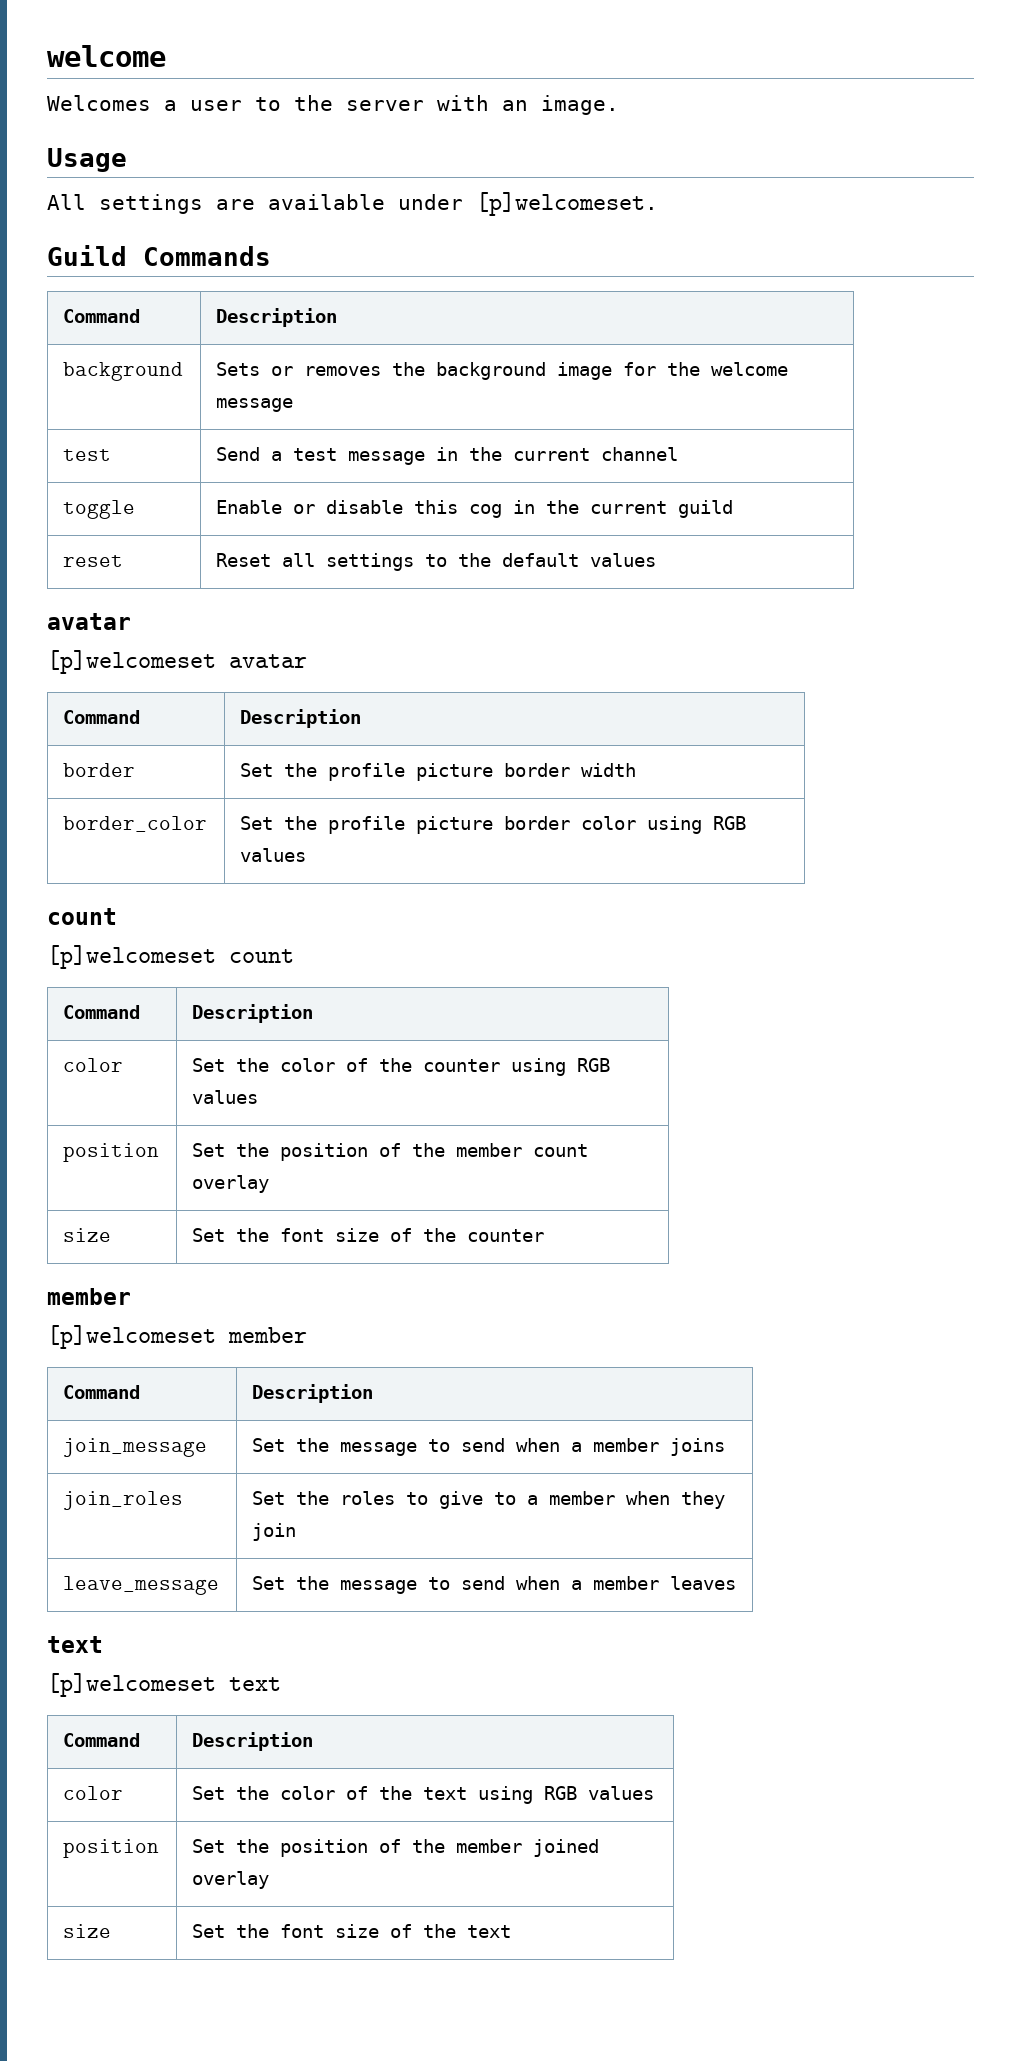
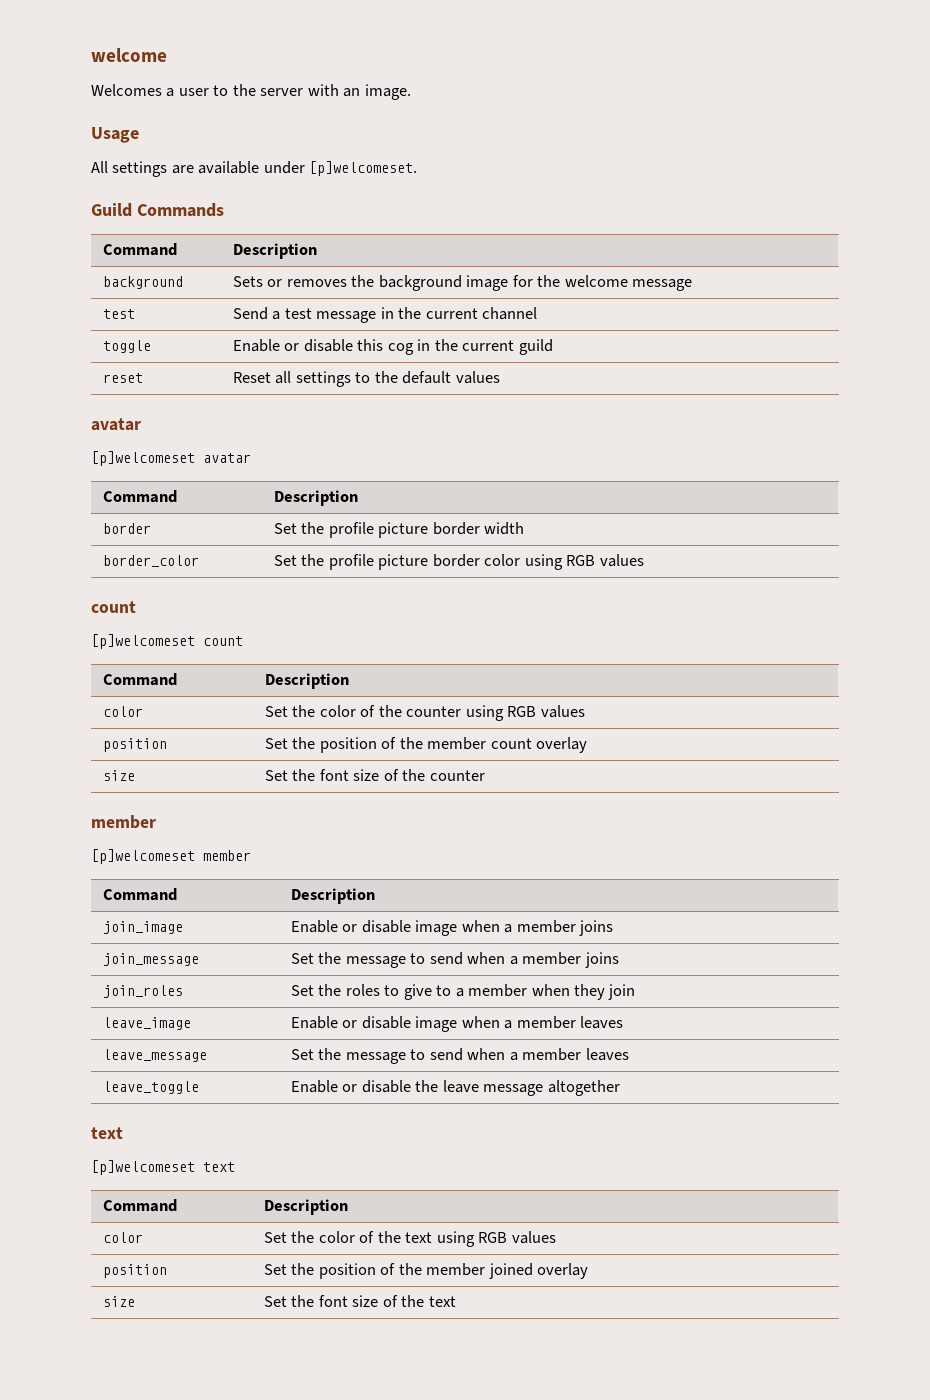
+ join_image | Enable or disable image when a member joins
+ leave_image | Enable or disable image when a member leaves
+ leave_toggle | Enable or disable the leave message altogether

